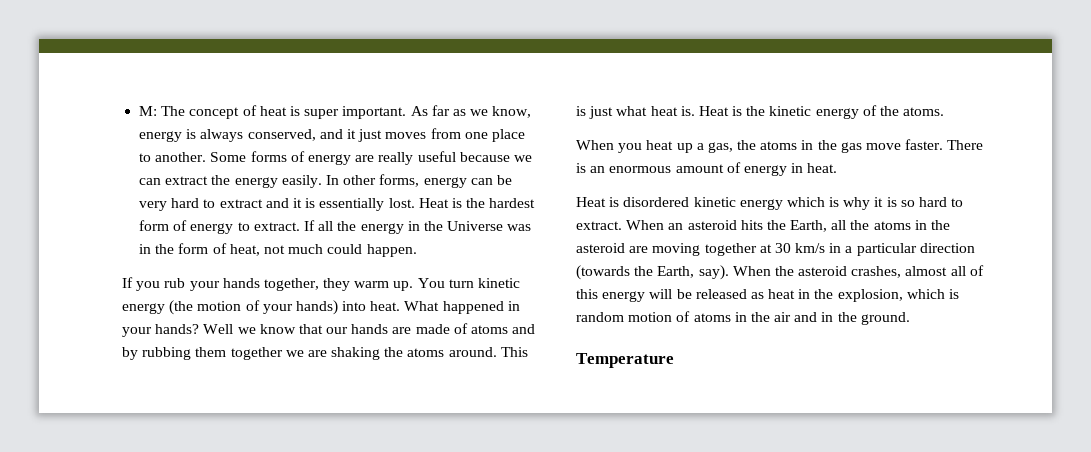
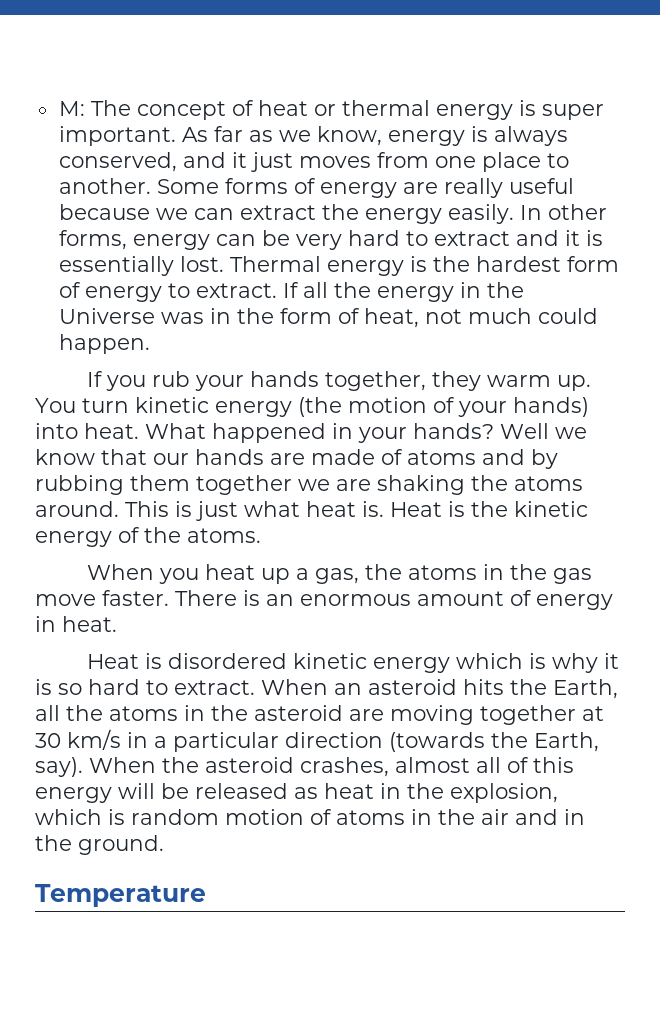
- M: The concept of heat is super important.
+ M: The concept of heat or thermal energy is super important.
- Heat is the hardest form of energy to extract.
+ Thermal energy is the hardest form of energy to extract.

